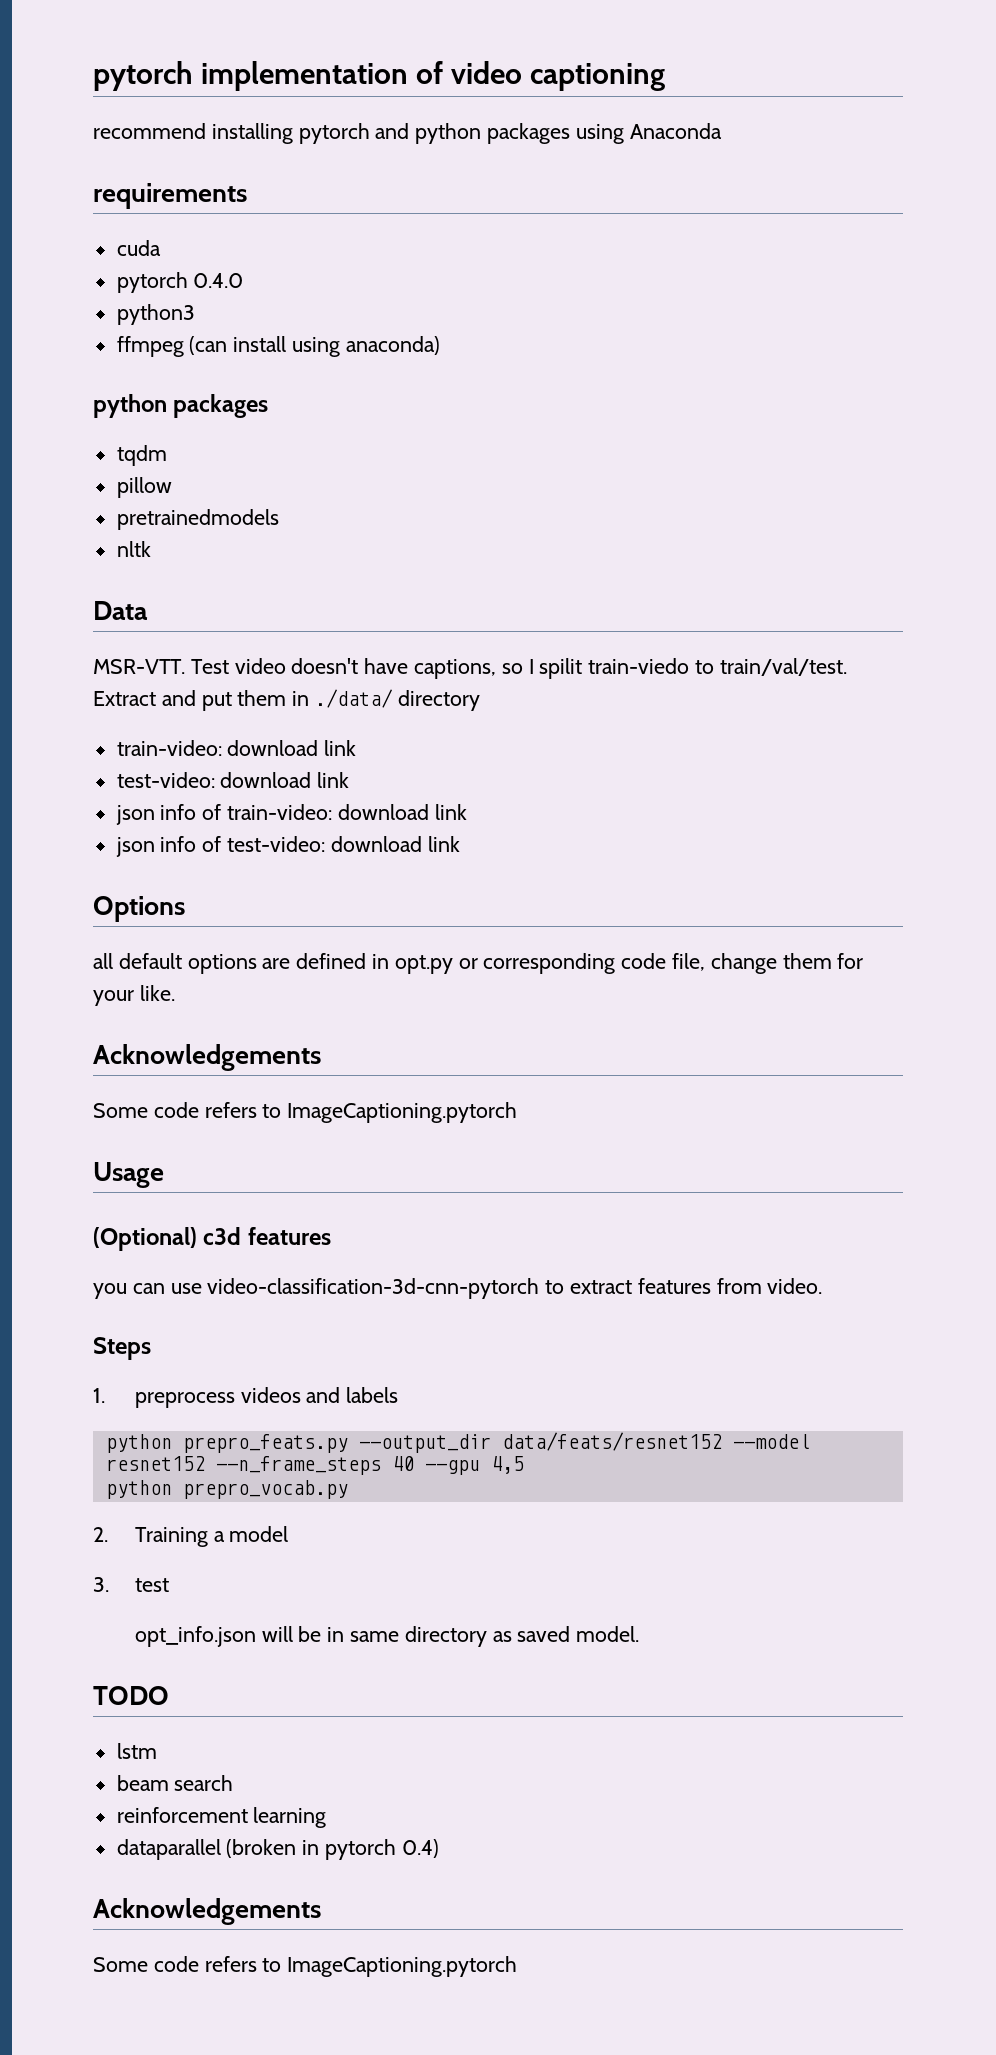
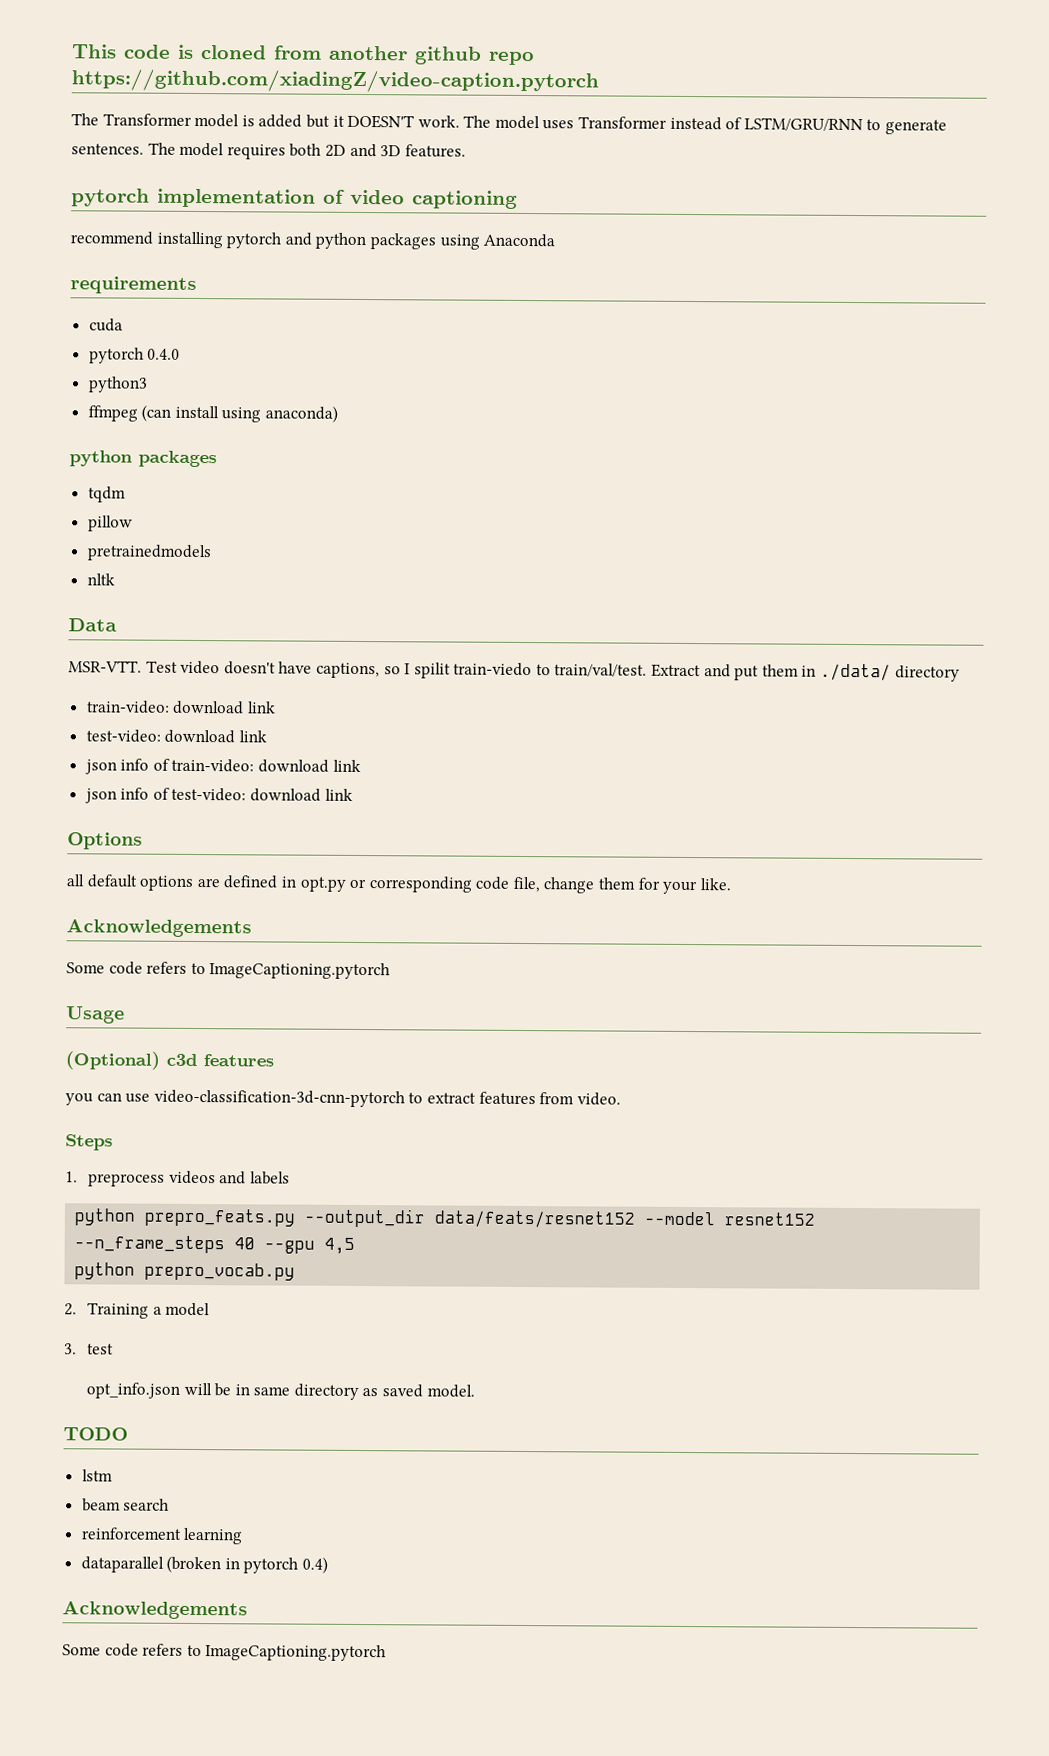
+ This code is cloned from another github repo https://github.com/xiadingZ/video-caption.pytorch
+ The Transformer model is added but it DOESN'T work. The model uses Transformer instead of LSTM/GRU/RNN to generate sentences. The model requires both 2D and 3D features.

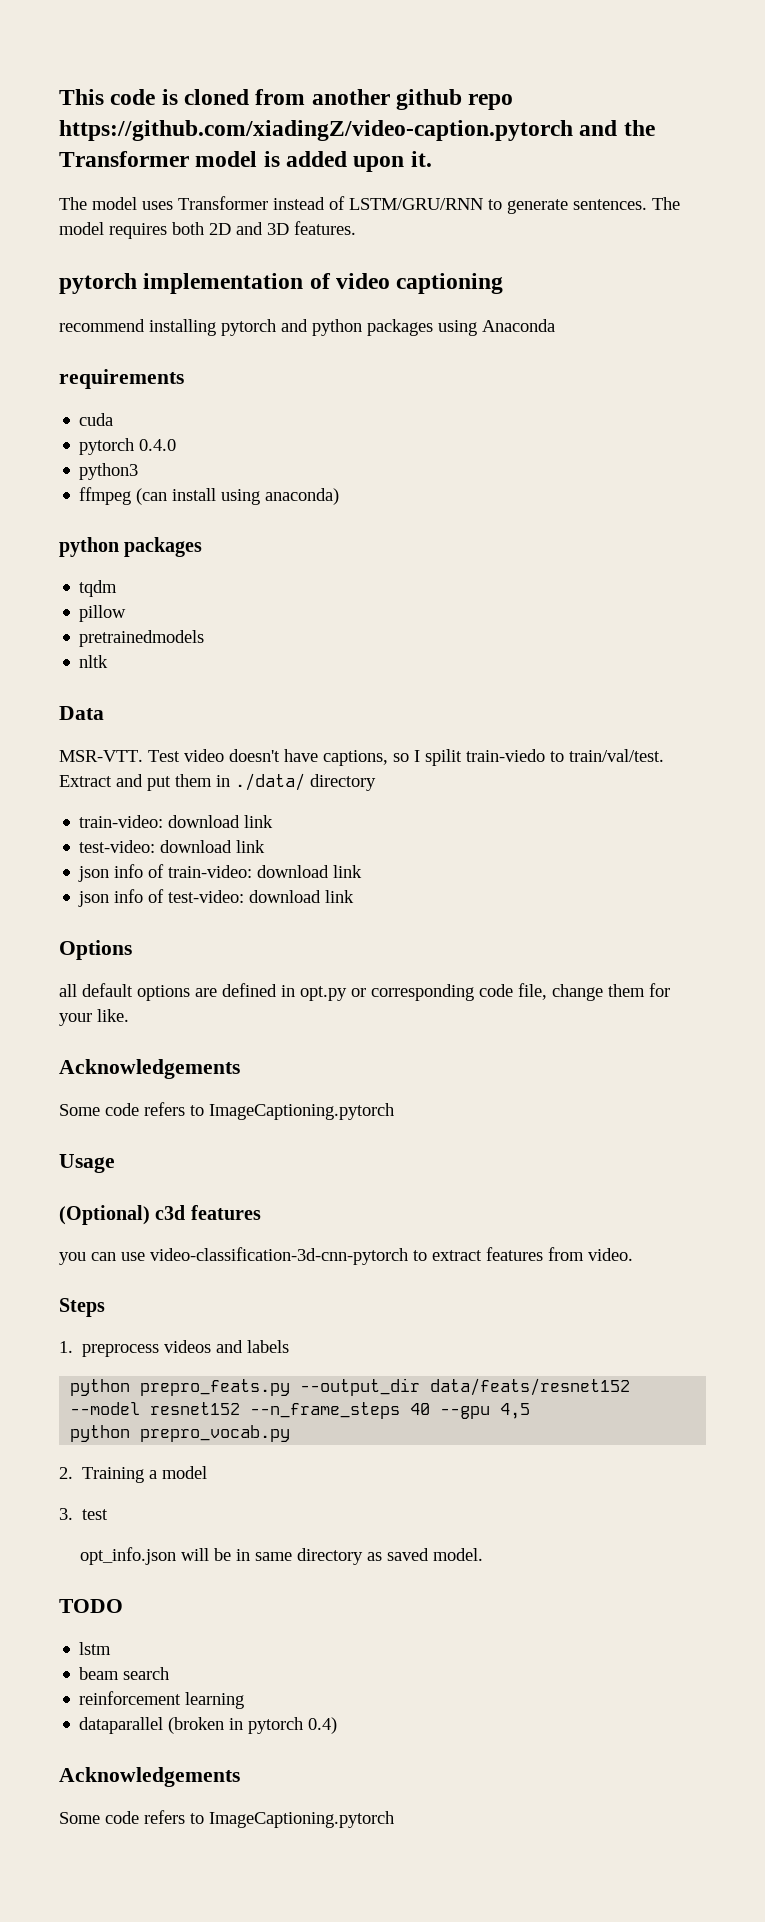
- This code is cloned from another github repo https://github.com/xiadingZ/video-caption.pytorch
- The Transformer model is added but it DOESN'T work. The model uses Transformer instead of LSTM/GRU/RNN to generate sentences.
+ This code is cloned from another github repo https://github.com/xiadingZ/video-caption.pytorch and the Transformer model is added upon it.
+ The model uses Transformer instead of LSTM/GRU/RNN to generate sentences.

